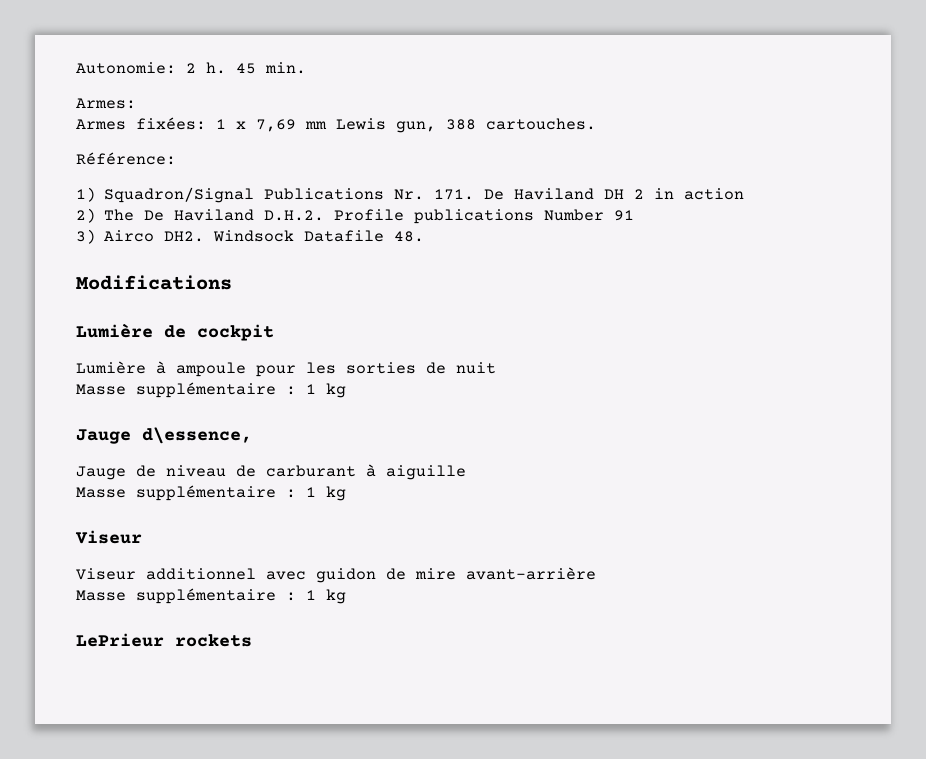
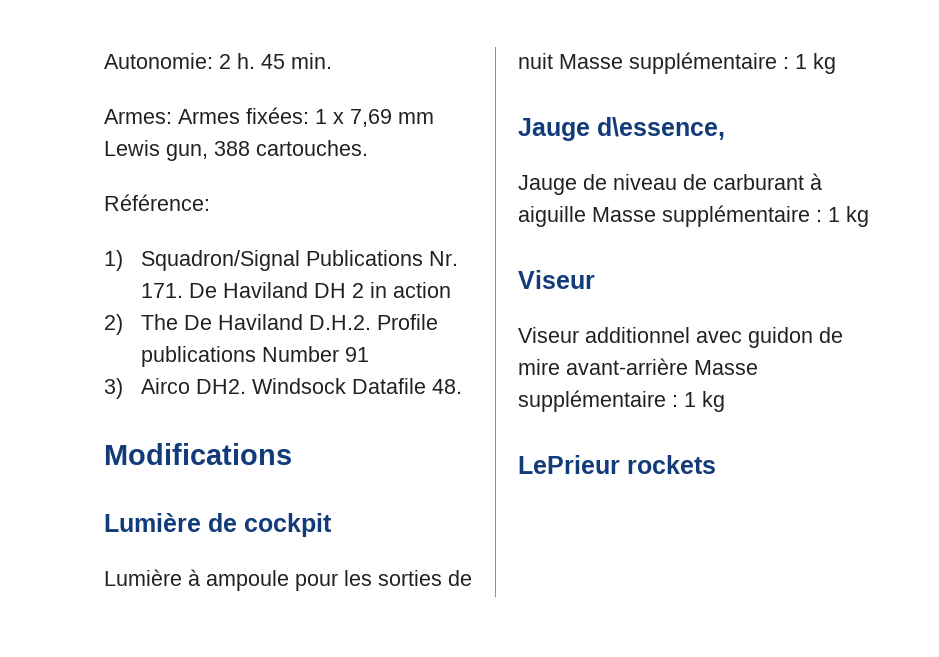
- Armes:
- Armes fixées: 1 x 7,69 mm Lewis gun, 388 cartouches.
+ Armes: Armes fixées: 1 x 7,69 mm Lewis gun, 388 cartouches.
- Lumière à ampoule pour les sorties de nuit
- Masse supplémentaire : 1 kg
+ Lumière à ampoule pour les sorties de nuit Masse supplémentaire : 1 kg
- Jauge de niveau de carburant à aiguille
- Masse supplémentaire : 1 kg
+ Jauge de niveau de carburant à aiguille Masse supplémentaire : 1 kg
- Viseur additionnel avec guidon de mire avant-arrière
- Masse supplémentaire : 1 kg
+ Viseur additionnel avec guidon de mire avant-arrière Masse supplémentaire : 1 kg

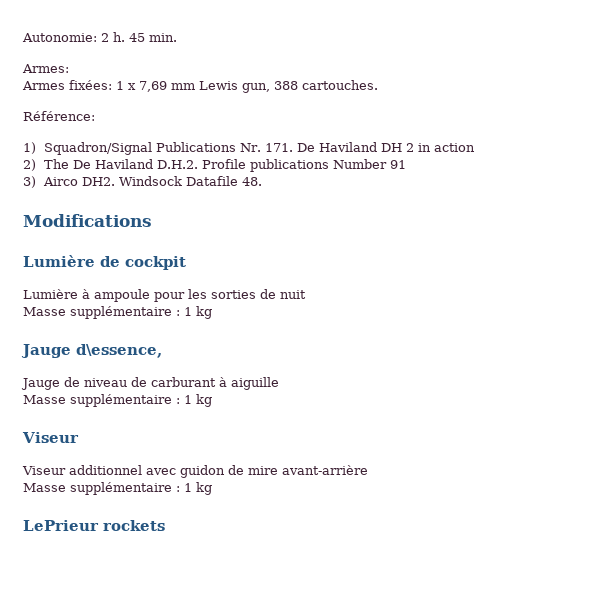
- Armes: Armes fixées: 1 x 7,69 mm Lewis gun, 388 cartouches.
+ Armes:
+ Armes fixées: 1 x 7,69 mm Lewis gun, 388 cartouches.
- Lumière à ampoule pour les sorties de nuit Masse supplémentaire : 1 kg
+ Lumière à ampoule pour les sorties de nuit
+ Masse supplémentaire : 1 kg
- Jauge de niveau de carburant à aiguille Masse supplémentaire : 1 kg
+ Jauge de niveau de carburant à aiguille
+ Masse supplémentaire : 1 kg
- Viseur additionnel avec guidon de mire avant-arrière Masse supplémentaire : 1 kg
+ Viseur additionnel avec guidon de mire avant-arrière
+ Masse supplémentaire : 1 kg

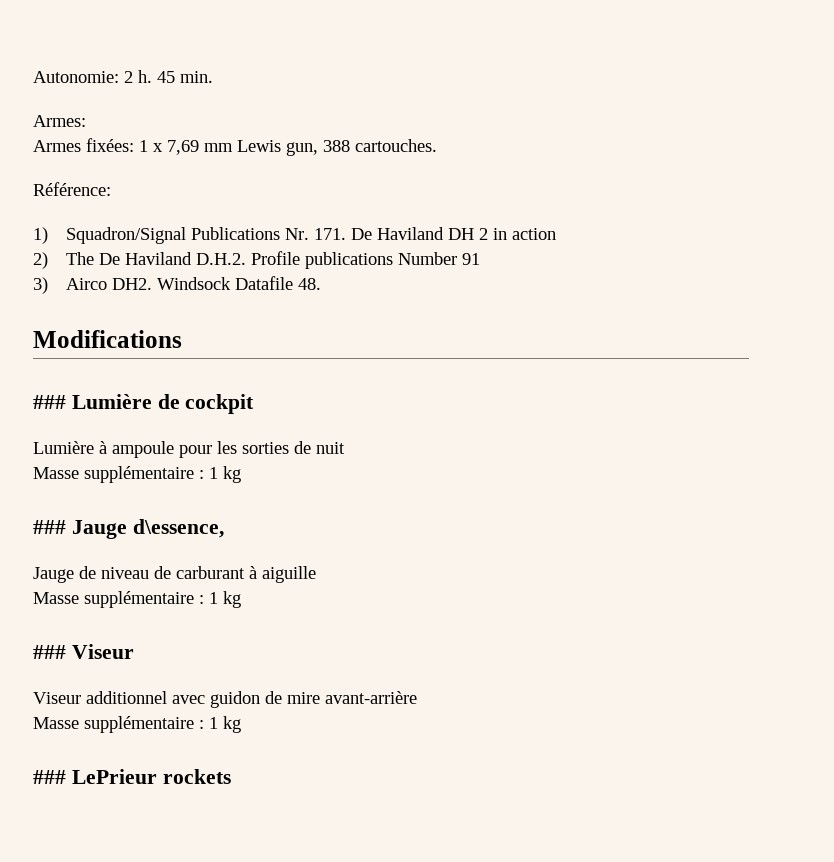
- Lumière de cockpit
+ ### Lumière de cockpit
- Jauge d\essence,
+ ### Jauge d\essence,
  Jauge de niveau de carburant à aiguille
  Masse supplémentaire : 1 kg
- Viseur
+ ### Viseur
- LePrieur rockets
+ ### LePrieur rockets

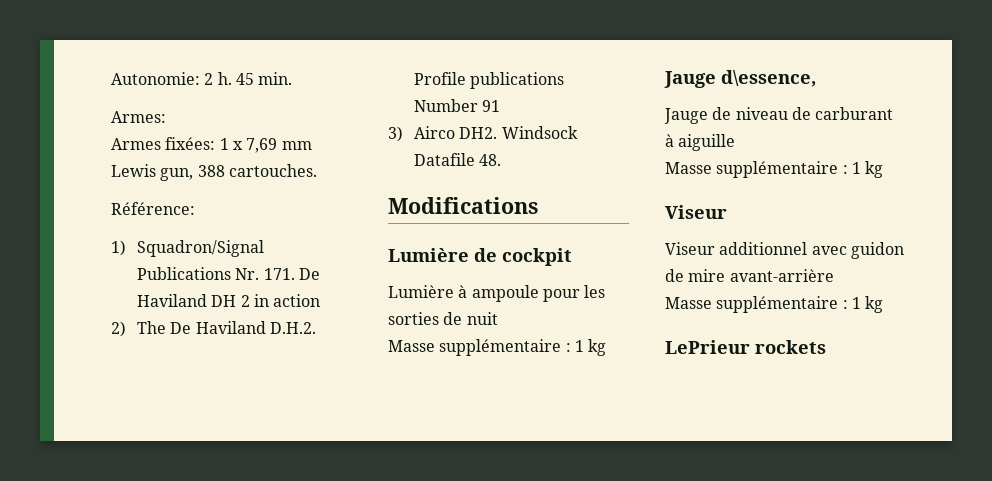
- ### Lumière de cockpit
+ Lumière de cockpit
- ### Jauge d\essence,
+ Jauge d\essence,
  Jauge de niveau de carburant à aiguille
  Masse supplémentaire : 1 kg
- ### Viseur
+ Viseur
- ### LePrieur rockets
+ LePrieur rockets

